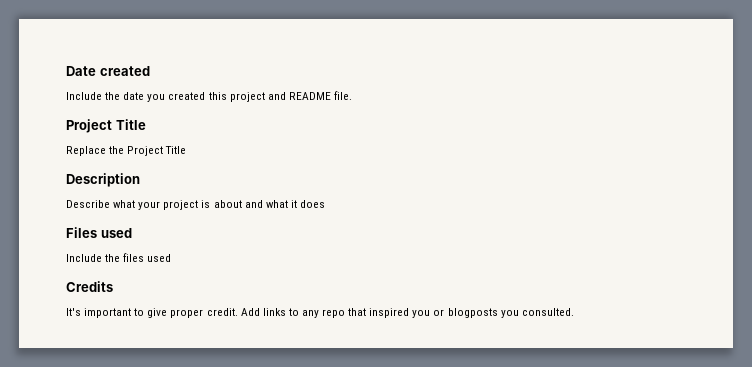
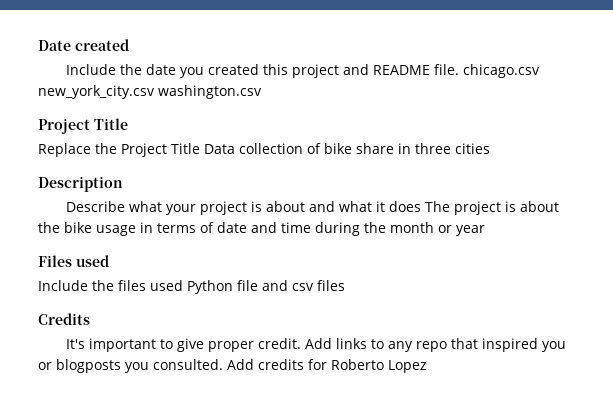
- Include the date you created this project and README file.
+ Include the date you created this project and README file. chicago.csv new_york_city.csv washington.csv
- Replace the Project Title
+ Replace the Project Title Data collection of bike share in three cities
- Describe what your project is about and what it does
+ Describe what your project is about and what it does The project is about the bike usage in terms of date and time during the month or year
- Include the files used
+ Include the files used Python file and csv files
+ Add credits for Roberto Lopez

